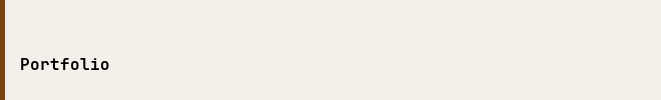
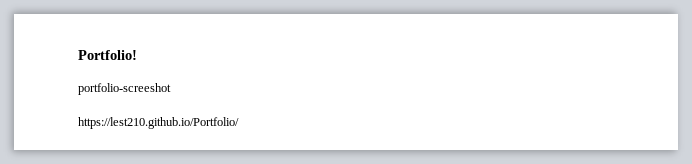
- Portfolio
+ Portfolio!
+ portfolio-screeshot
+ https://lest210.github.io/Portfolio/

